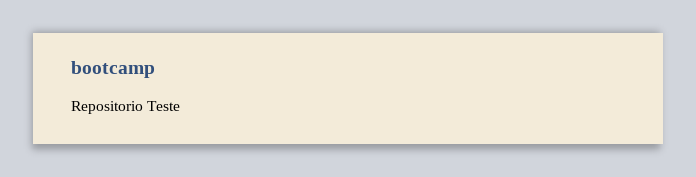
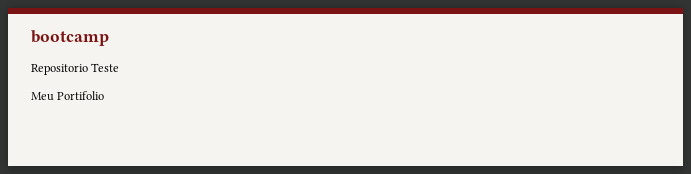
+ Meu Portifolio

